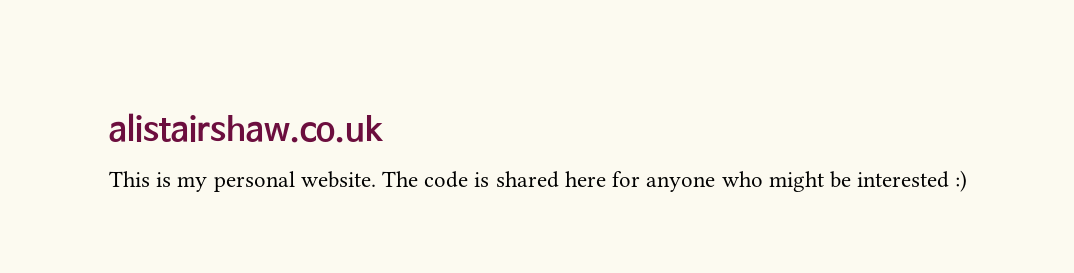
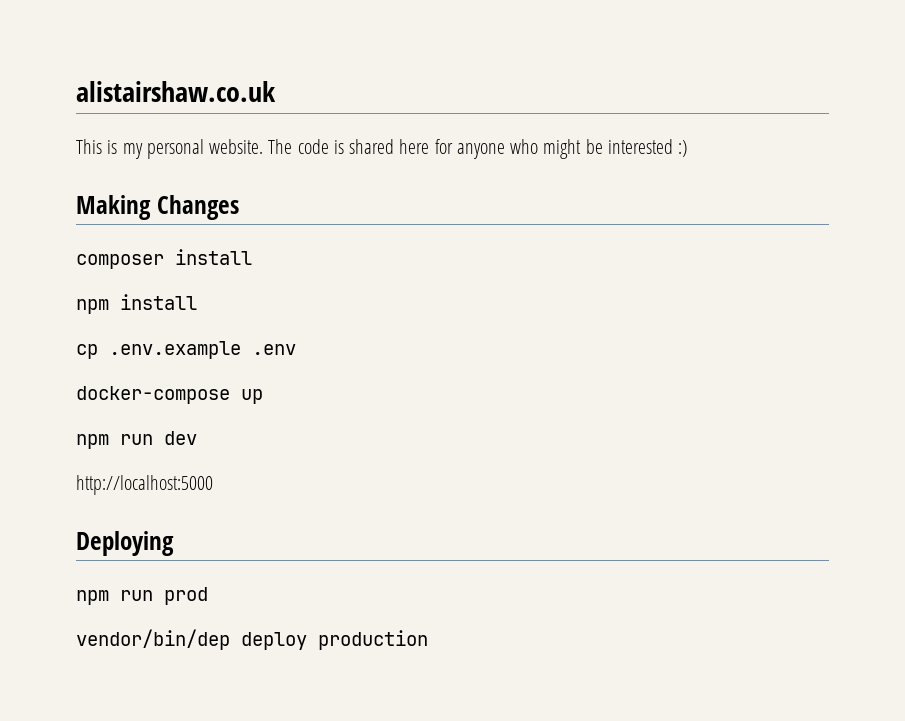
+ Making Changes
+ composer install
+ npm install
+ cp .env.example .env
+ docker-compose up
+ npm run dev
+ http://localhost:5000
+ Deploying
+ npm run prod
+ vendor/bin/dep deploy production

